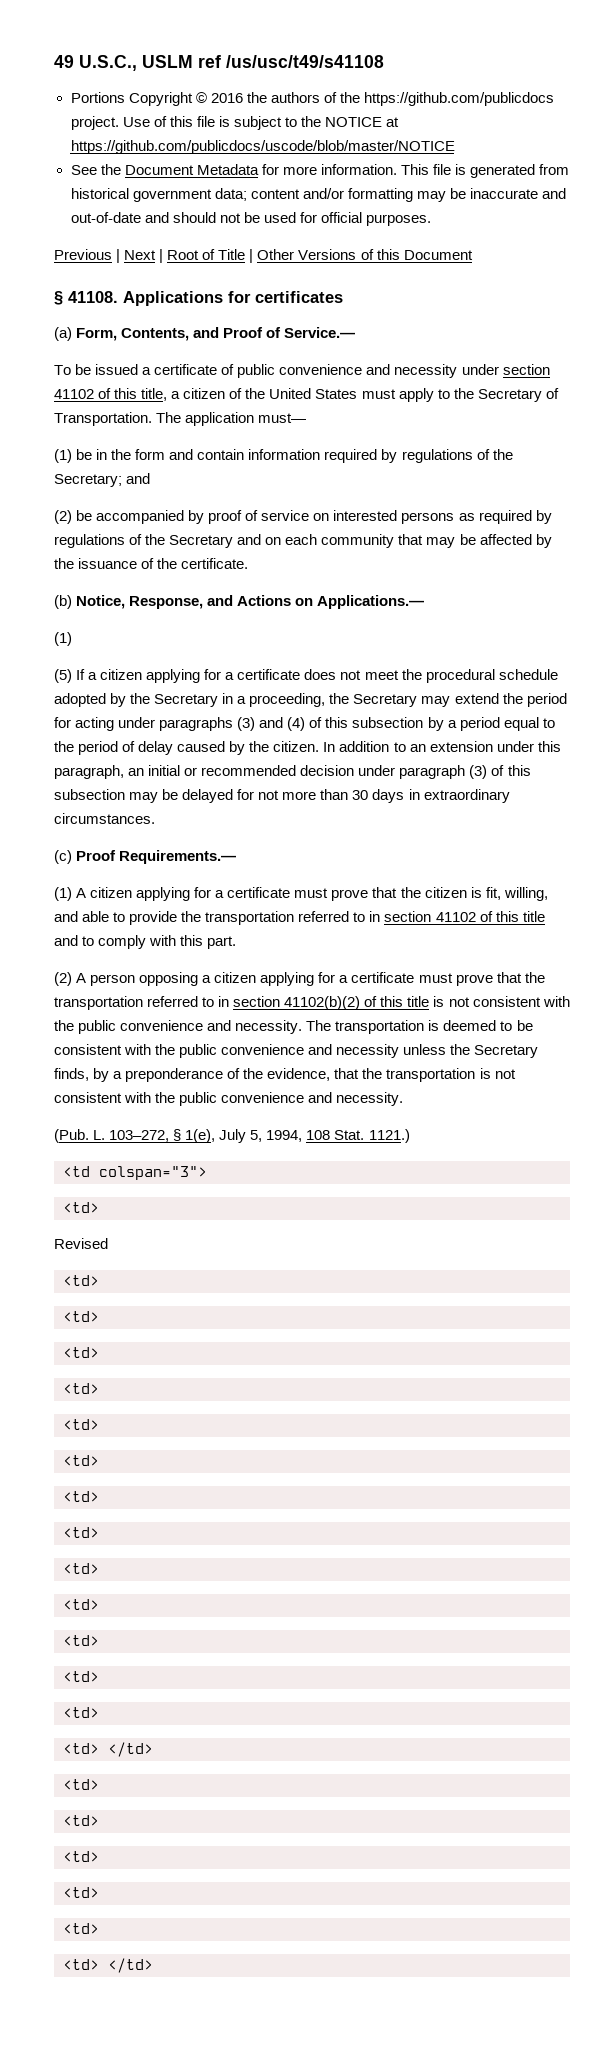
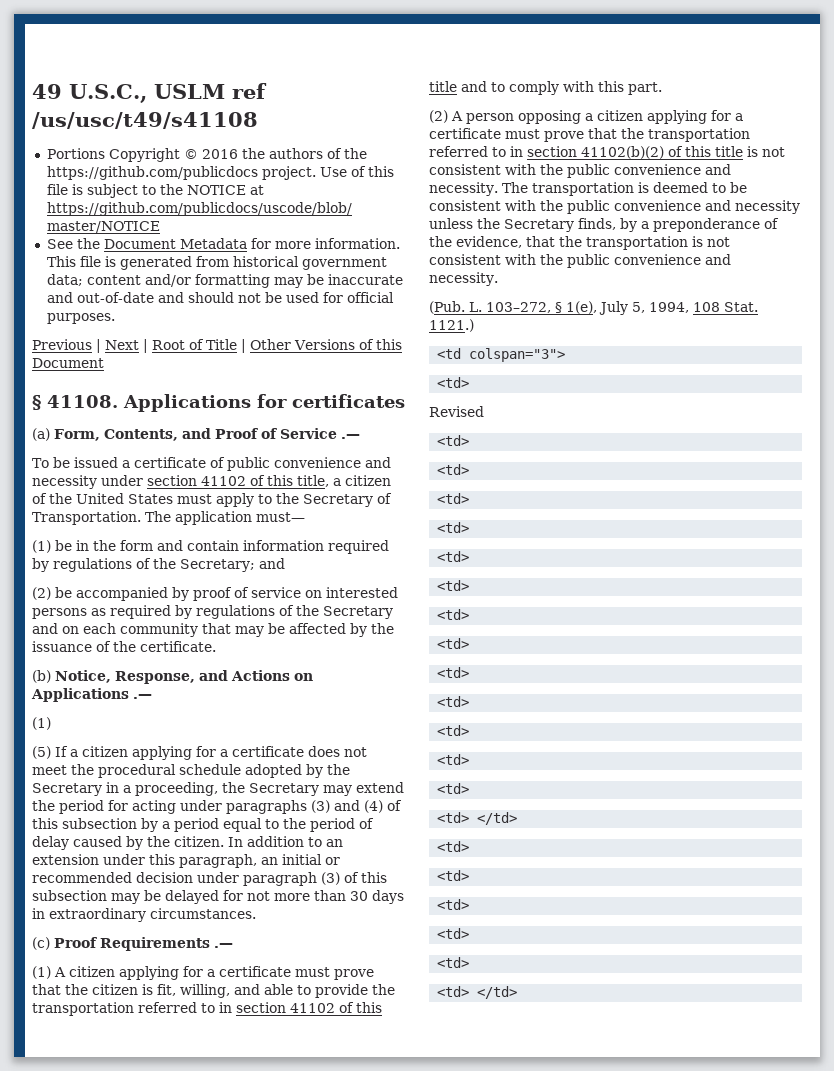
- (a) Form, Contents, and Proof of Service.—
+ (a) Form, Contents, and Proof of Service .—
- (b) Notice, Response, and Actions on Applications.—
+ (b) Notice, Response, and Actions on Applications .—
- (c) Proof Requirements.—
+ (c) Proof Requirements .—

